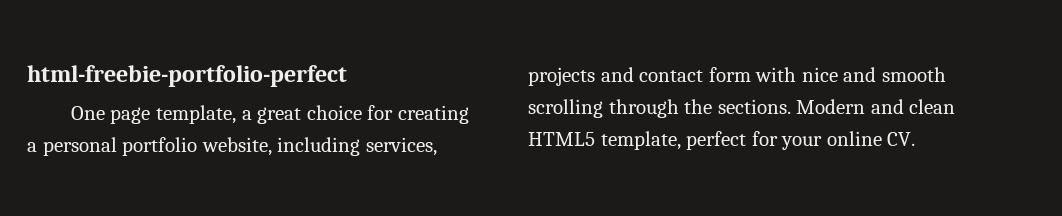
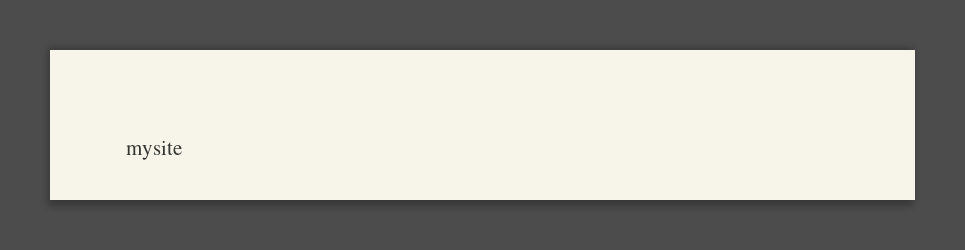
- html-freebie-portfolio-perfect
- One page template, a great choice for creating a personal portfolio website, including services, projects and contact form with nice and smooth scrolling through the sections. Modern and clean HTML5 template, perfect for your online CV.
+ mysite

